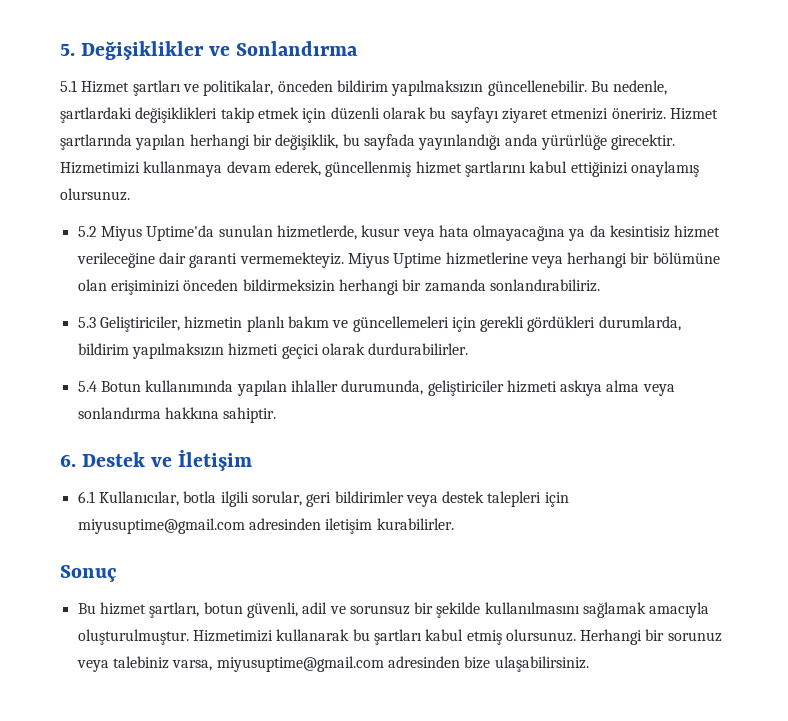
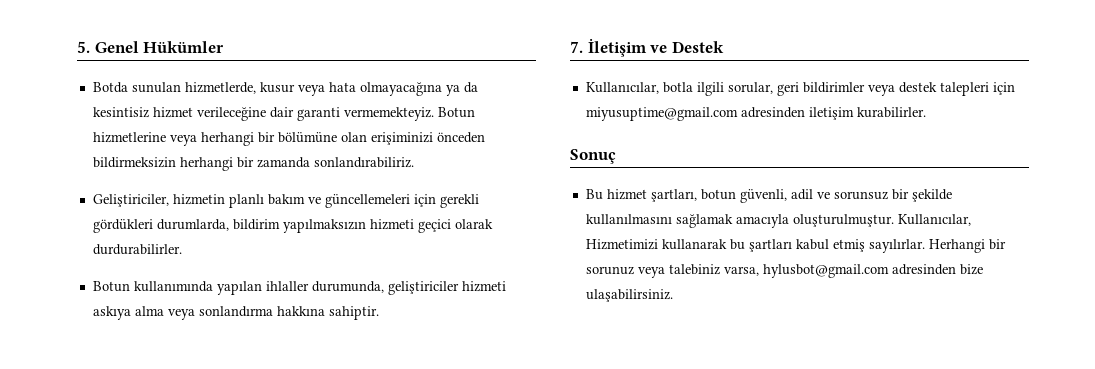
- 5. Değişiklikler ve Sonlandırma
- 5.1 Hizmet şartları ve politikalar, önceden bildirim yapılmaksızın güncellenebilir. Bu nedenle, şartlardaki değişiklikleri takip etmek için düzenli olarak bu sayfayı ziyaret etmenizi öneririz. Hizmet şartlarında yapılan herhangi bir değişiklik, bu sayfada yayınlandığı anda yürürlüğe girecektir. Hizmetimizi kullanmaya devam ederek, güncellenmiş hizmet şartlarını kabul ettiğinizi onaylamış olursunuz.
- 5.2 Miyus Uptime'da sunulan hizmetlerde, kusur veya hata olmayacağına ya da kesintisiz hizmet verileceğine dair garanti vermemekteyiz.
+ 5. Genel Hükümler
+ Botda sunulan hizmetlerde, kusur veya hata olmayacağına ya da kesintisiz hizmet verileceğine dair garanti vermemekteyiz.
- Miyus Uptime hizmetlerine veya herhangi bir bölümüne olan erişiminizi önceden bildirmeksizin herhangi bir zamanda sonlandırabiliriz.
+ Botun hizmetlerine veya herhangi bir bölümüne olan erişiminizi önceden bildirmeksizin herhangi bir zamanda sonlandırabiliriz.
- 5.3 Geliştiriciler, hizmetin planlı bakım ve güncellemeleri için gerekli gördükleri durumlarda, bildirim yapılmaksızın hizmeti geçici olarak durdurabilirler.
+ Geliştiriciler, hizmetin planlı bakım ve güncellemeleri için gerekli gördükleri durumlarda, bildirim yapılmaksızın hizmeti geçici olarak durdurabilirler.
- 5.4 Botun kullanımında yapılan ihlaller durumunda, geliştiriciler hizmeti askıya alma veya sonlandırma hakkına sahiptir.
+ Botun kullanımında yapılan ihlaller durumunda, geliştiriciler hizmeti askıya alma veya sonlandırma hakkına sahiptir.
- 6. Destek ve İletişim
- 6.1 Kullanıcılar, botla ilgili sorular, geri bildirimler veya destek talepleri için miyusuptime@gmail.com adresinden iletişim kurabilirler.
+ 7. İletişim ve Destek
+ Kullanıcılar, botla ilgili sorular, geri bildirimler veya destek talepleri için miyusuptime@gmail.com adresinden iletişim kurabilirler.
- Hizmetimizi kullanarak bu şartları kabul etmiş olursunuz.
+ Kullanıcılar, Hizmetimizi kullanarak bu şartları kabul etmiş sayılırlar.
- Herhangi bir sorunuz veya talebiniz varsa, miyusuptime@gmail.com adresinden bize ulaşabilirsiniz.
+ Herhangi bir sorunuz veya talebiniz varsa, hylusbot@gmail.com adresinden bize ulaşabilirsiniz.

